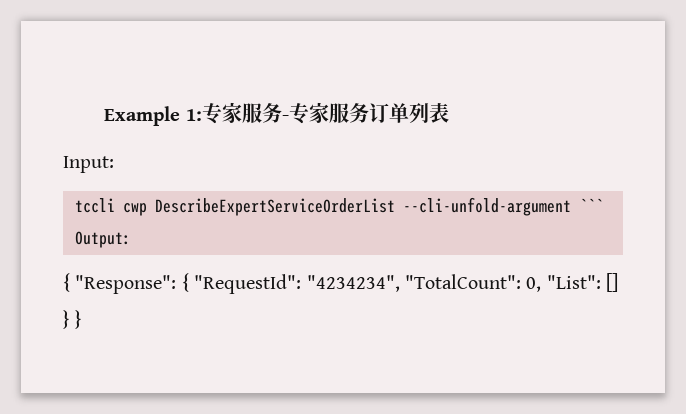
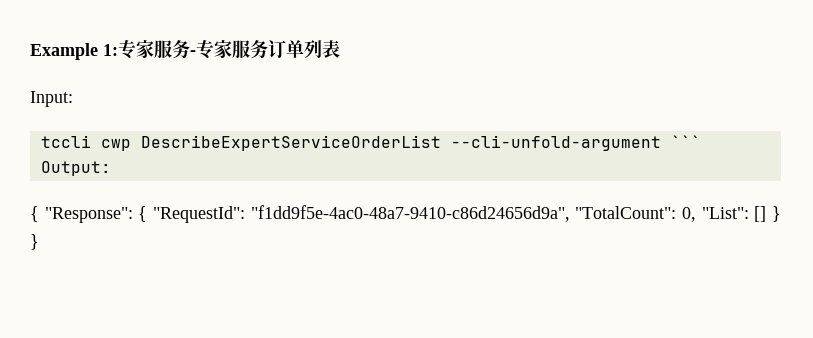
- { "Response": { "RequestId": "4234234", "TotalCount": 0, "List": [] } }
+ { "Response": { "RequestId": "f1dd9f5e-4ac0-48a7-9410-c86d24656d9a", "TotalCount": 0, "List": [] } }

